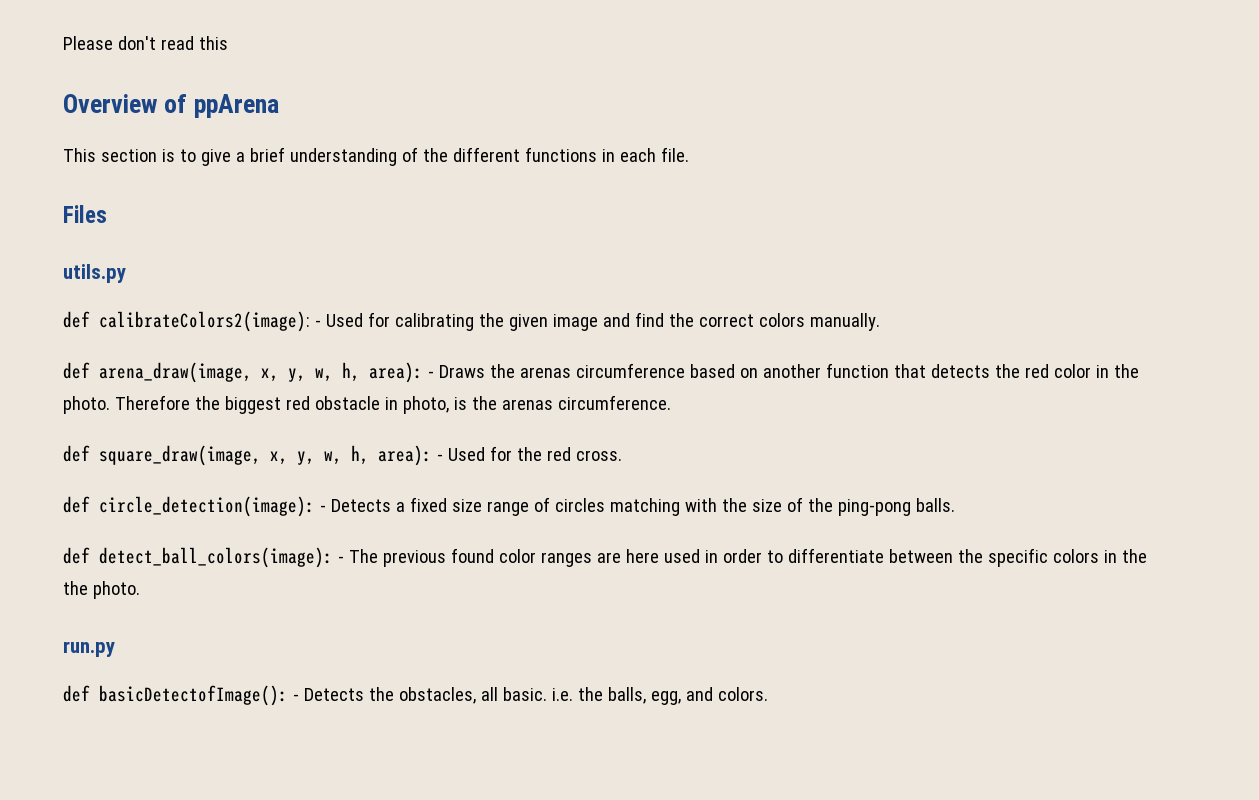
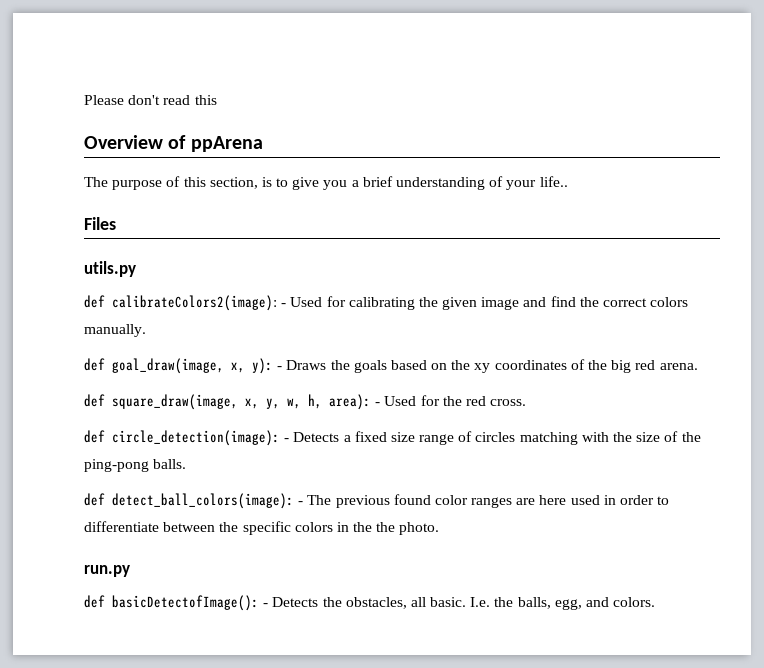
- This section is to give a brief understanding of the different functions in each file.
+ The purpose of this section, is to give you a brief understanding of your life..
- def arena_draw(image, x, y, w, h, area): - Draws the arenas circumference based on another function that detects the red color in the photo. Therefore the biggest red obstacle in photo, is the arenas circumference.
+ def goal_draw(image, x, y): - Draws the goals based on the xy coordinates of the big red arena.
- def basicDetectofImage(): - Detects the obstacles, all basic. i.e. the balls, egg, and colors.
+ def basicDetectofImage(): - Detects the obstacles, all basic. I.e. the balls, egg, and colors.

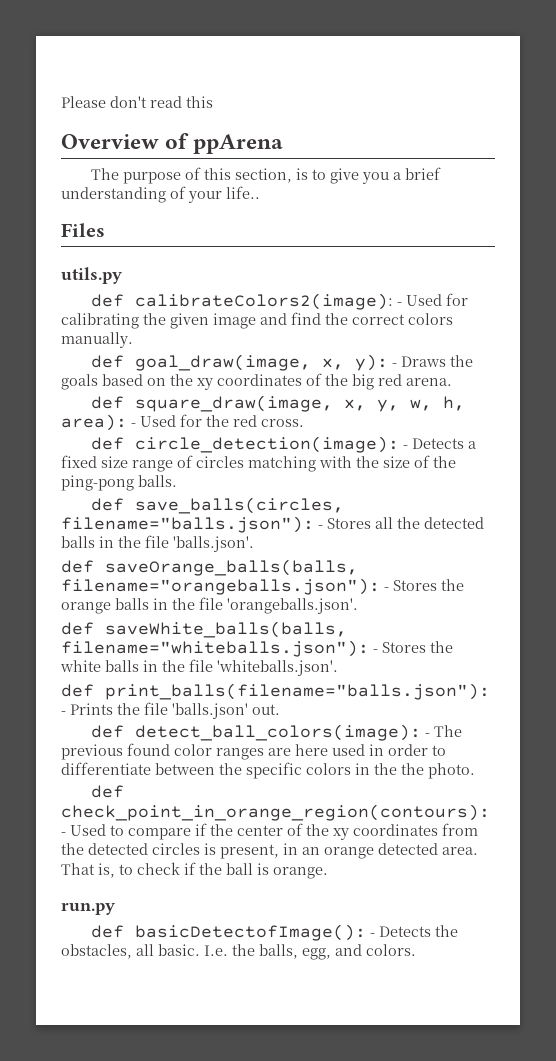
+ def save_balls(circles, filename="balls.json"): - Stores all the detected balls in the file 'balls.json'.
+ def saveOrange_balls(balls, filename="orangeballs.json"): - Stores the orange balls in the file 'orangeballs.json'.
+ def saveWhite_balls(balls, filename="whiteballs.json"): - Stores the white balls in the file 'whiteballs.json'.
+ def print_balls(filename="balls.json"): - Prints the file 'balls.json' out.
+ def check_point_in_orange_region(contours): - Used to compare if the center of the xy coordinates from the detected circles is present, in an orange detected area. That is, to check if the ball is orange.

